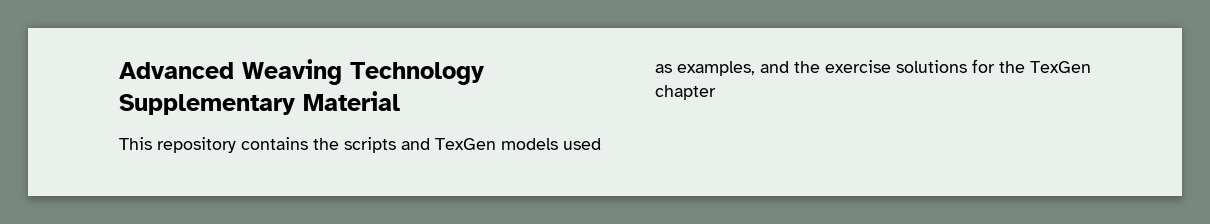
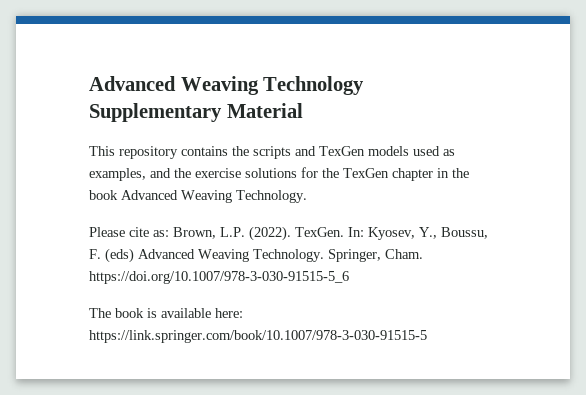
- This repository contains the scripts and TexGen models used as examples, and the exercise solutions for the TexGen chapter
+ This repository contains the scripts and TexGen models used as examples, and the exercise solutions for the TexGen chapter in the book Advanced Weaving Technology.
+ Please cite as: Brown, L.P. (2022). TexGen. In: Kyosev, Y., Boussu, F. (eds) Advanced Weaving Technology. Springer, Cham. https://doi.org/10.1007/978-3-030-91515-5_6
+ The book is available here: https://link.springer.com/book/10.1007/978-3-030-91515-5

